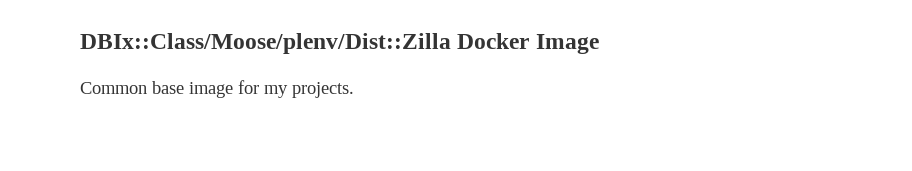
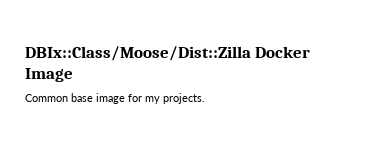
- DBIx::Class/Moose/plenv/Dist::Zilla Docker Image
+ DBIx::Class/Moose/Dist::Zilla Docker Image

